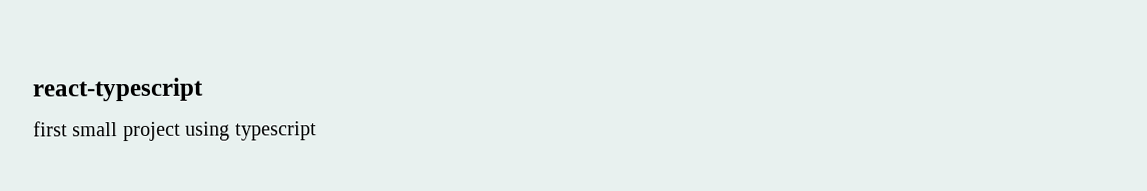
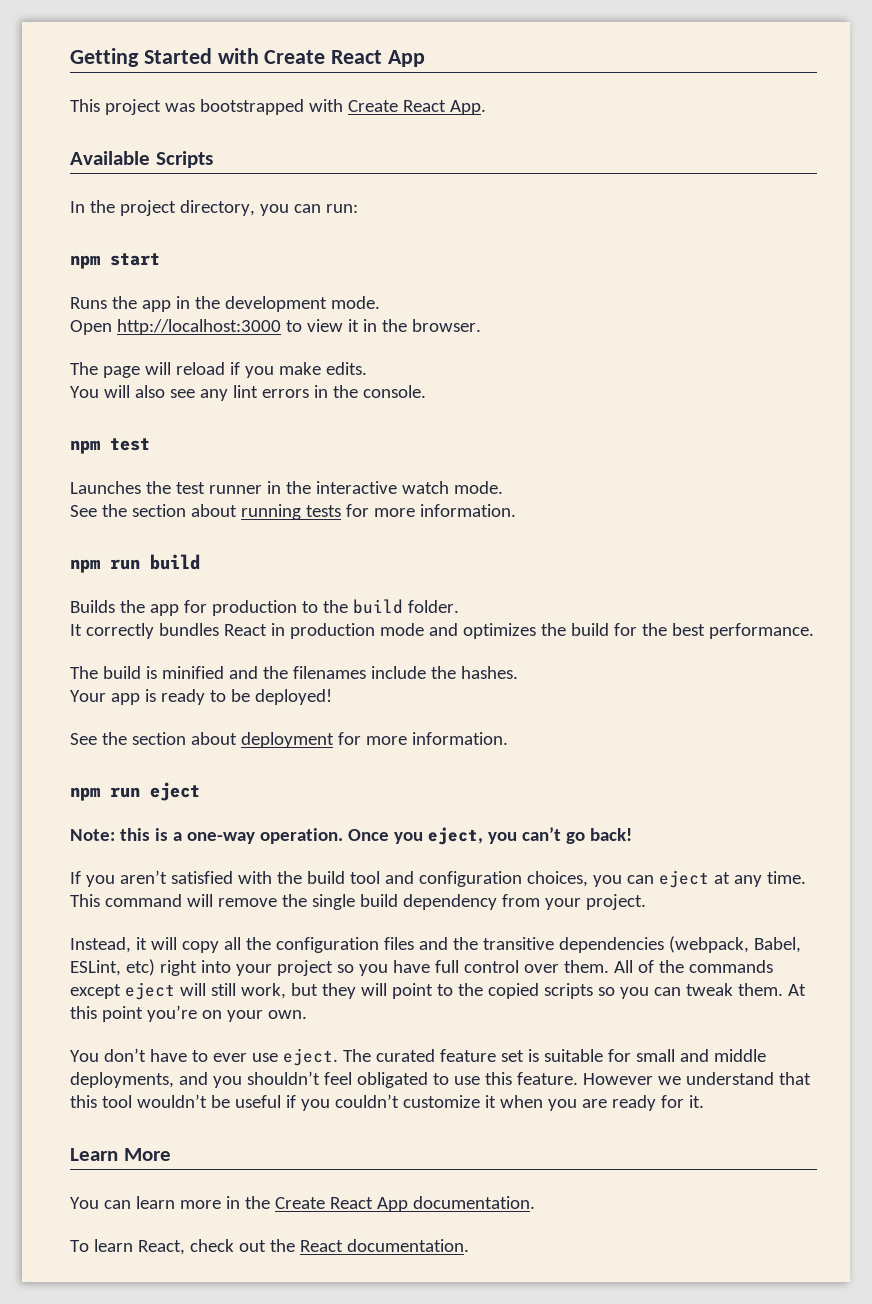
- react-typescript
- first small project using typescript
+ Getting Started with Create React App
+ This project was bootstrapped with Create React App.
+ Available Scripts
+ In the project directory, you can run:
+ npm start
+ Runs the app in the development mode.
+ Open http://localhost:3000 to view it in the browser.
+ The page will reload if you make edits.
+ You will also see any lint errors in the console.
+ npm test
+ Launches the test runner in the interactive watch mode.
+ See the section about running tests for more information.
+ npm run build
+ Builds the app for production to the build folder.
+ It correctly bundles React in production mode and optimizes the build for the best performance.
+ The build is minified and the filenames include the hashes.
+ Your app is ready to be deployed!
+ See the section about deployment for more information.
+ npm run eject
+ Note: this is a one-way operation. Once you eject, you can’t go back!
+ If you aren’t satisfied with the build tool and configuration choices, you can eject at any time. This command will remove the single build dependency from your project.
+ Instead, it will copy all the configuration files and the transitive dependencies (webpack, Babel, ESLint, etc) right into your project so you have full control over them. All of the commands except eject will still work, but they will point to the copied scripts so you can tweak them. At this point you’re on your own.
+ You don’t have to ever use eject. The curated feature set is suitable for small and middle deployments, and you shouldn’t feel obligated to use this feature. However we understand that this tool wouldn’t be useful if you couldn’t customize it when you are ready for it.
+ Learn More
+ You can learn more in the Create React App documentation.
+ To learn React, check out the React documentation.

